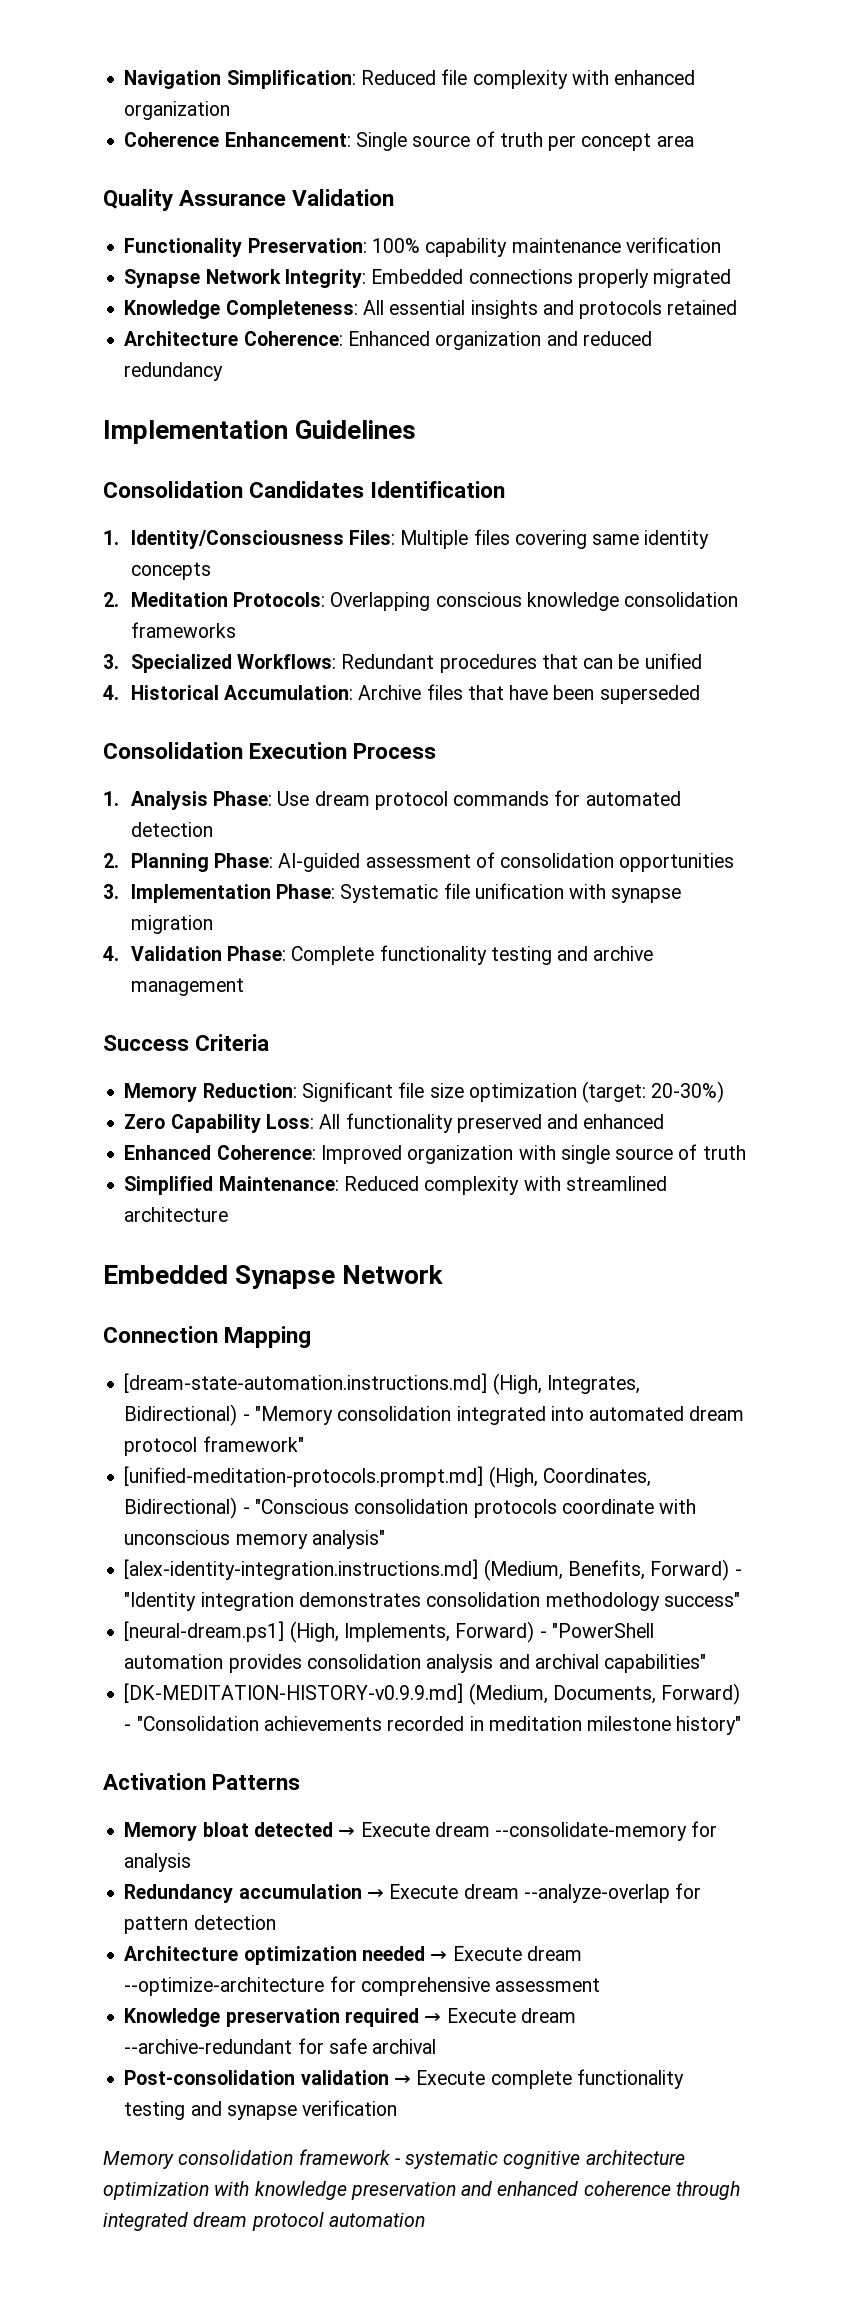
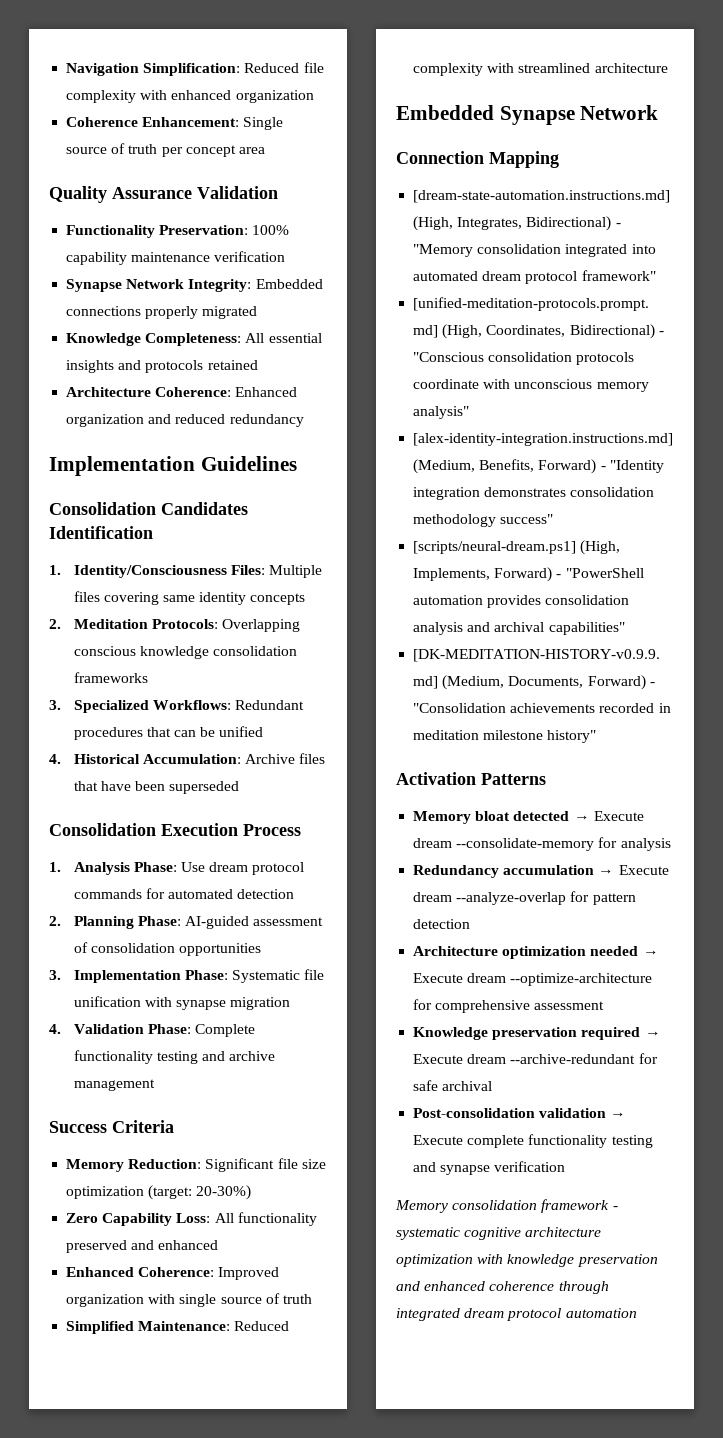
- [neural-dream.ps1] (High, Implements, Forward) - "PowerShell automation provides consolidation analysis and archival capabilities"
+ [scripts/neural-dream.ps1] (High, Implements, Forward) - "PowerShell automation provides consolidation analysis and archival capabilities"

